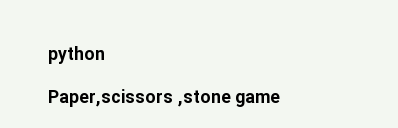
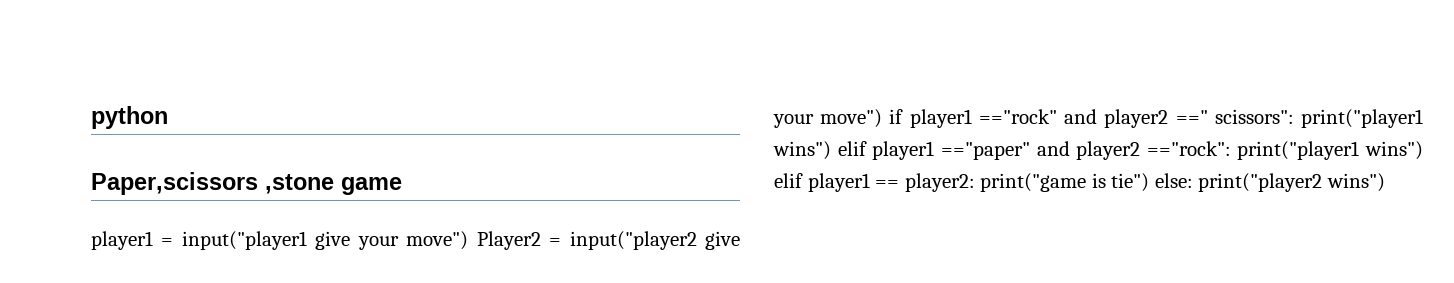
+ player1 = input("player1 give your move") Player2 = input("player2 give your move") if player1 =="rock" and player2 ==" scissors": print("player1 wins") elif player1 =="paper" and player2 =="rock": print("player1 wins") elif player1 == player2: print("game is tie") else: print("player2 wins")

